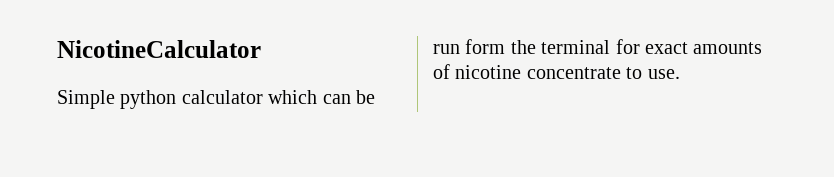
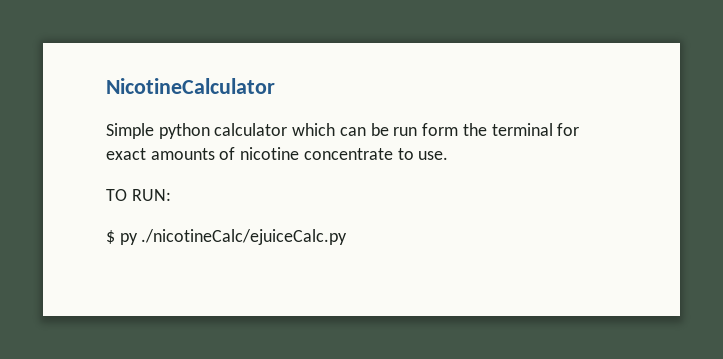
+ TO RUN:
+ $ py ./nicotineCalc/ejuiceCalc.py

